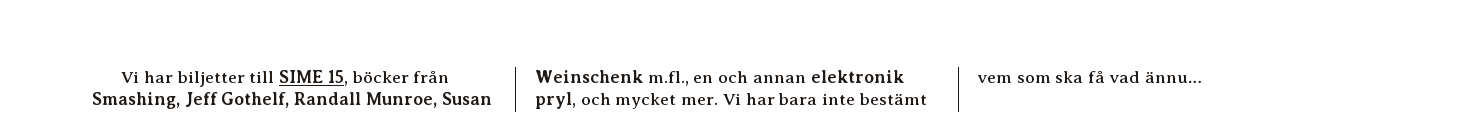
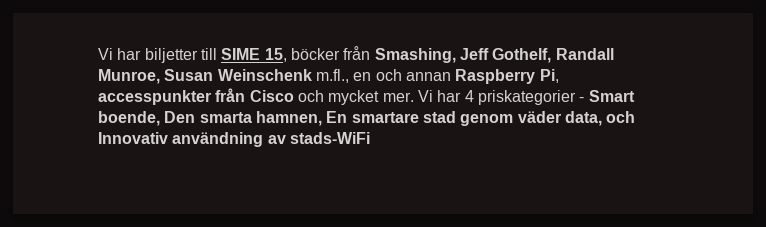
- Vi har biljetter till SIME 15, böcker från Smashing, Jeff Gothelf, Randall Munroe, Susan Weinschenk m.fl., en och annan elektronik pryl, och mycket mer.
+ Vi har biljetter till SIME 15, böcker från Smashing, Jeff Gothelf, Randall Munroe, Susan Weinschenk m.fl., en och annan Raspberry Pi, accesspunkter från Cisco och mycket mer.
- Vi har bara inte bestämt vem som ska få vad ännu…
+ Vi har 4 priskategorier - Smart boende, Den smarta hamnen, En smartare stad genom väder data, och Innovativ användning av stads-WiFi

